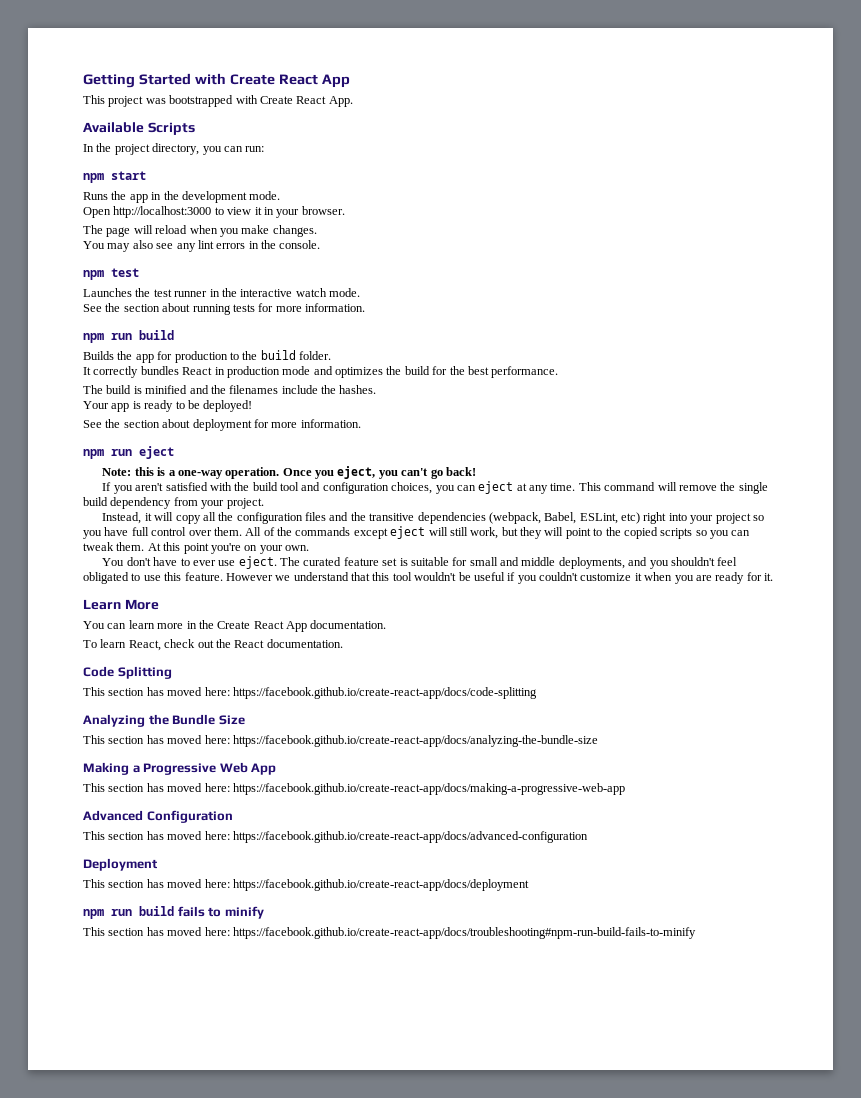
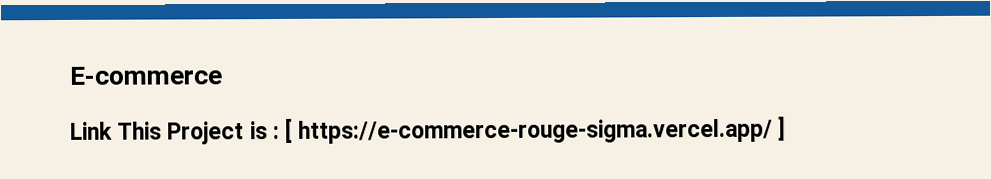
- Getting Started with Create React App
- This project was bootstrapped with Create React App.
- Available Scripts
- In the project directory, you can run:
- npm start
- Runs the app in the development mode.
- Open http://localhost:3000 to view it in your browser.
- The page will reload when you make changes.
- You may also see any lint errors in the console.
- npm test
- Launches the test runner in the interactive watch mode.
- See the section about running tests for more information.
- npm run build
- Builds the app for production to the build folder.
- It correctly bundles React in production mode and optimizes the build for the best performance.
- The build is minified and the filenames include the hashes.
- Your app is ready to be deployed!
- See the section about deployment for more information.
- npm run eject
- Note: this is a one-way operation. Once you eject, you can't go back!
- If you aren't satisfied with the build tool and configuration choices, you can eject at any time. This command will remove the single build dependency from your project.
- Instead, it will copy all the configuration files and the transitive dependencies (webpack, Babel, ESLint, etc) right into your project so you have full control over them. All of the commands except eject will still work, but they will point to the copied scripts so you can tweak them. At this point you're on your own.
- You don't have to ever use eject. The curated feature set is suitable for small and middle deployments, and you shouldn't feel obligated to use this feature. However we understand that this tool wouldn't be useful if you couldn't customize it when you are ready for it.
- Learn More
- You can learn more in the Create React App documentation.
- To learn React, check out the React documentation.
- Code Splitting
- This section has moved here: https://facebook.github.io/create-react-app/docs/code-splitting
- Analyzing the Bundle Size
- This section has moved here: https://facebook.github.io/create-react-app/docs/analyzing-the-bundle-size
- Making a Progressive Web App
- This section has moved here: https://facebook.github.io/create-react-app/docs/making-a-progressive-web-app
- Advanced Configuration
- This section has moved here: https://facebook.github.io/create-react-app/docs/advanced-configuration
- Deployment
- This section has moved here: https://facebook.github.io/create-react-app/docs/deployment
- npm run build fails to minify
- This section has moved here: https://facebook.github.io/create-react-app/docs/troubleshooting#npm-run-build-fails-to-minify
+ E-commerce
+ Link This Project is : [ https://e-commerce-rouge-sigma.vercel.app/ ]

